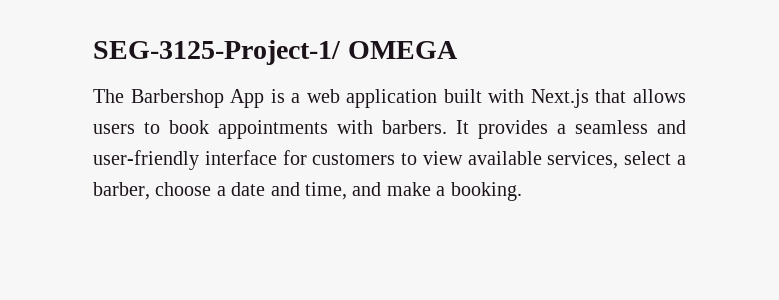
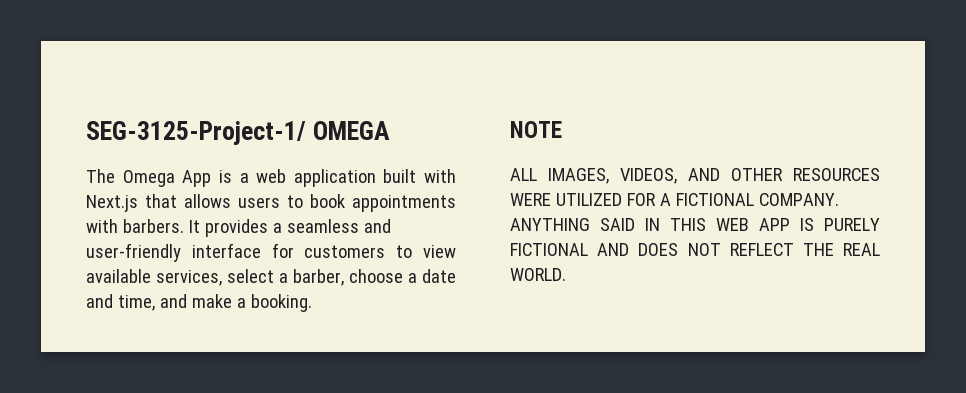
- The Barbershop App is a web application built with Next.js that allows users to book appointments with barbers.
+ The Omega App is a web application built with Next.js that allows users to book appointments with barbers.
+ NOTE
+ ALL IMAGES, VIDEOS, AND OTHER RESOURCES WERE UTILIZED FOR A FICTIONAL COMPANY. ANYTHING SAID IN THIS WEB APP IS PURELY FICTIONAL AND DOES NOT REFLECT THE REAL WORLD.

